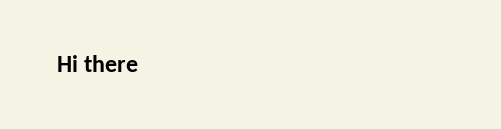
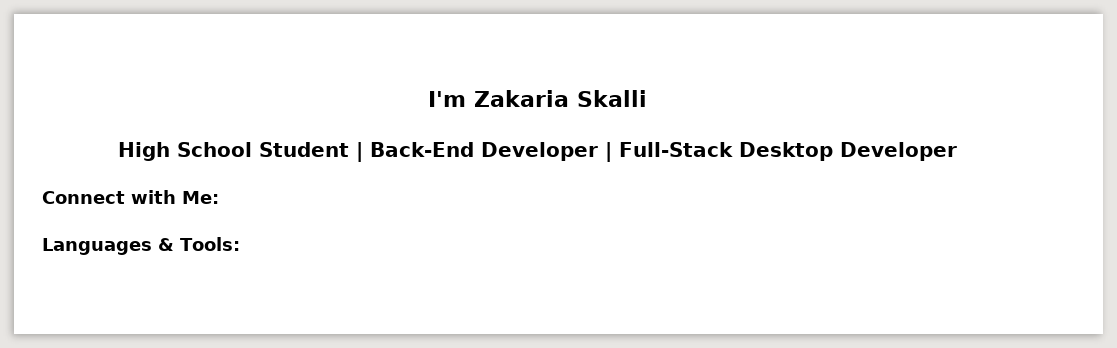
- Hi there
+ I'm Zakaria Skalli
+ High School Student | Back-End Developer | Full-Stack Desktop Developer
+ Connect with Me:
+ Languages & Tools:

